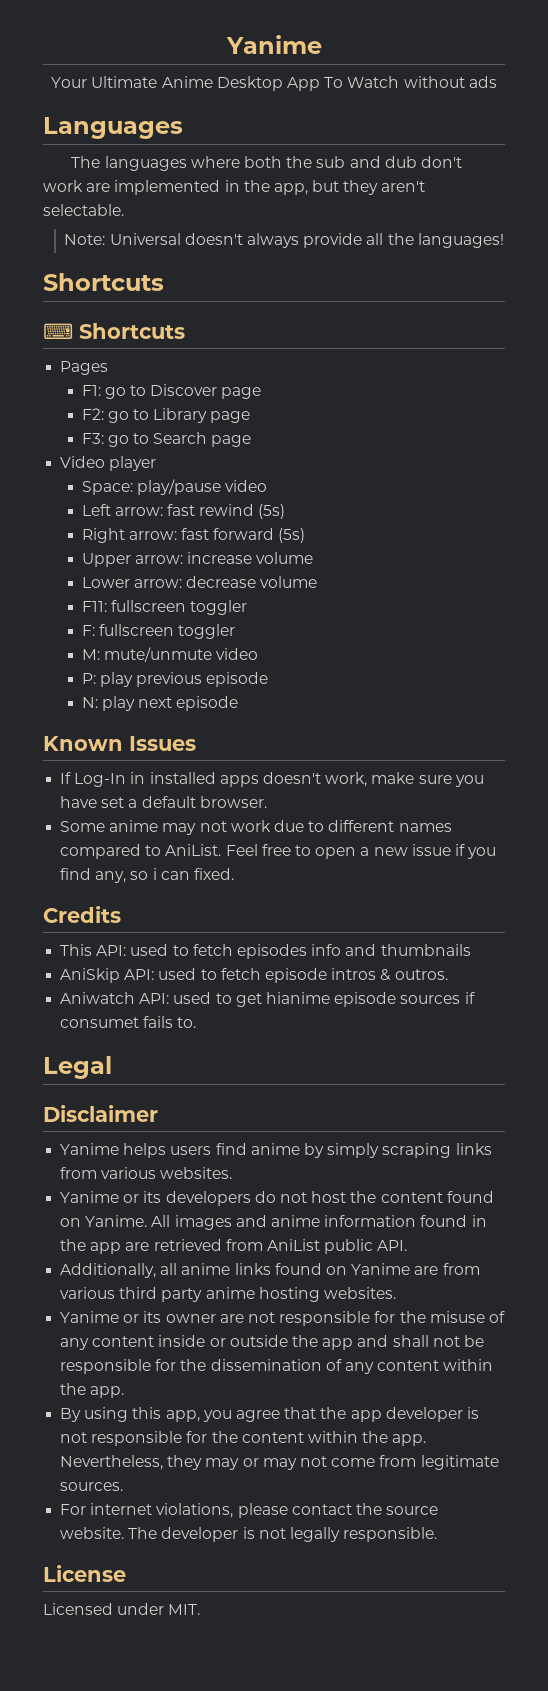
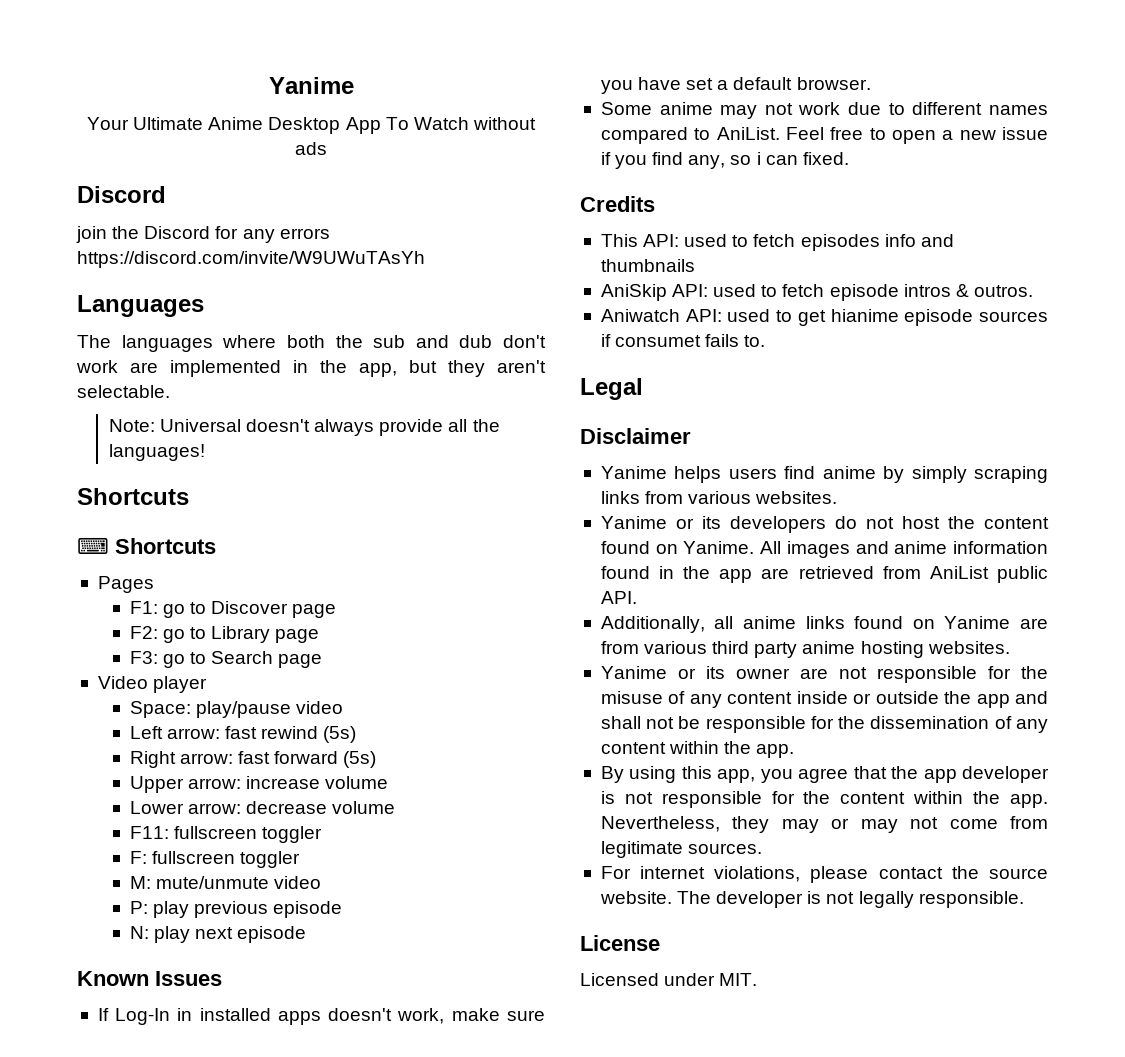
  Your Ultimate Anime Desktop App To Watch without ads
+ Discord
+ join the Discord for any errors https://discord.com/invite/W9UWuTAsYh

